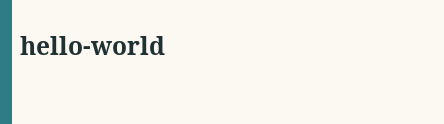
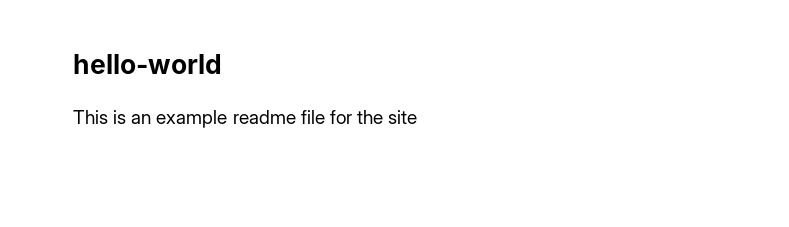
+ This is an example readme file for the site

